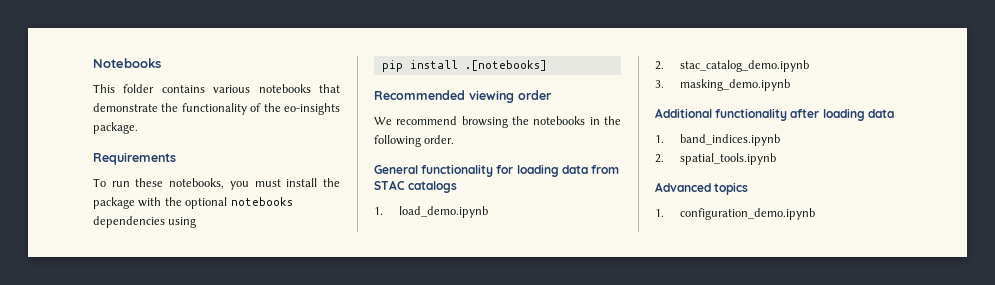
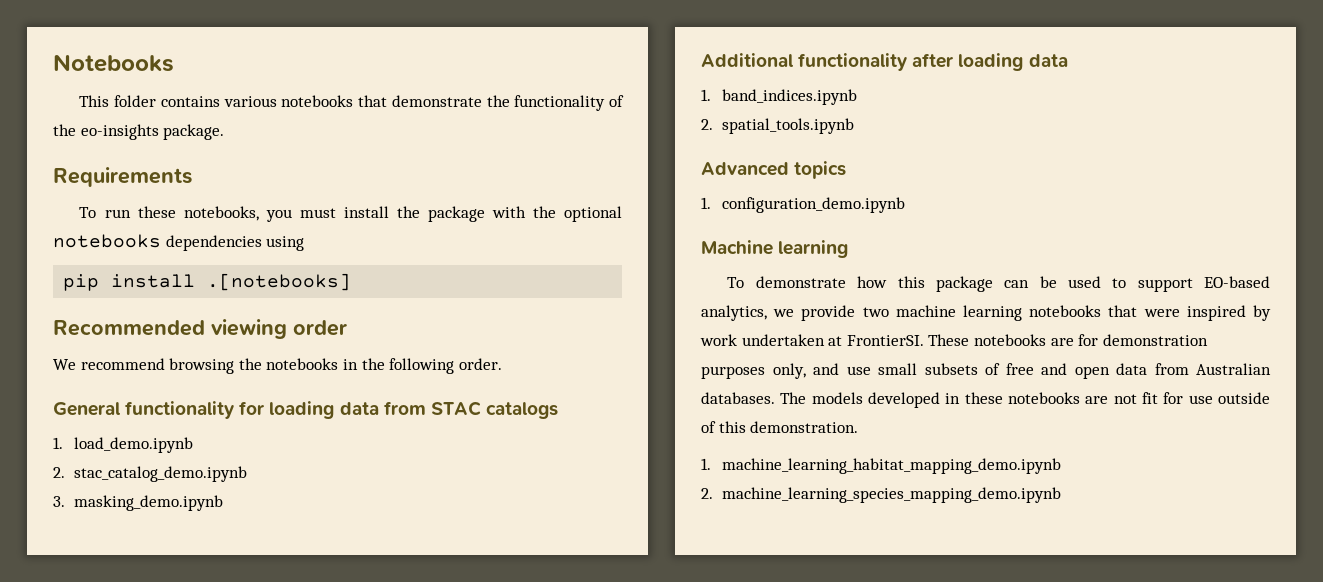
+ Machine learning
+ To demonstrate how this package can be used to support EO-based analytics, we provide two machine learning notebooks that were inspired by work undertaken at FrontierSI. These notebooks are for demonstration purposes only, and use small subsets of free and open data from Australian databases. The models developed in these notebooks are not fit for use outside of this demonstration.
+ 1. machine_learning_habitat_mapping_demo.ipynb
+ 2. machine_learning_species_mapping_demo.ipynb

